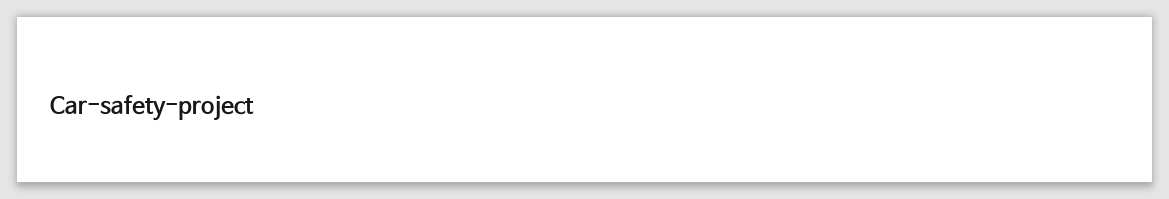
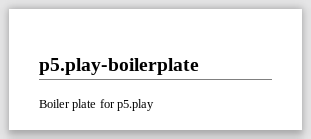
- Car-safety-project
+ p5.play-boilerplate
+ Boiler plate for p5.play

